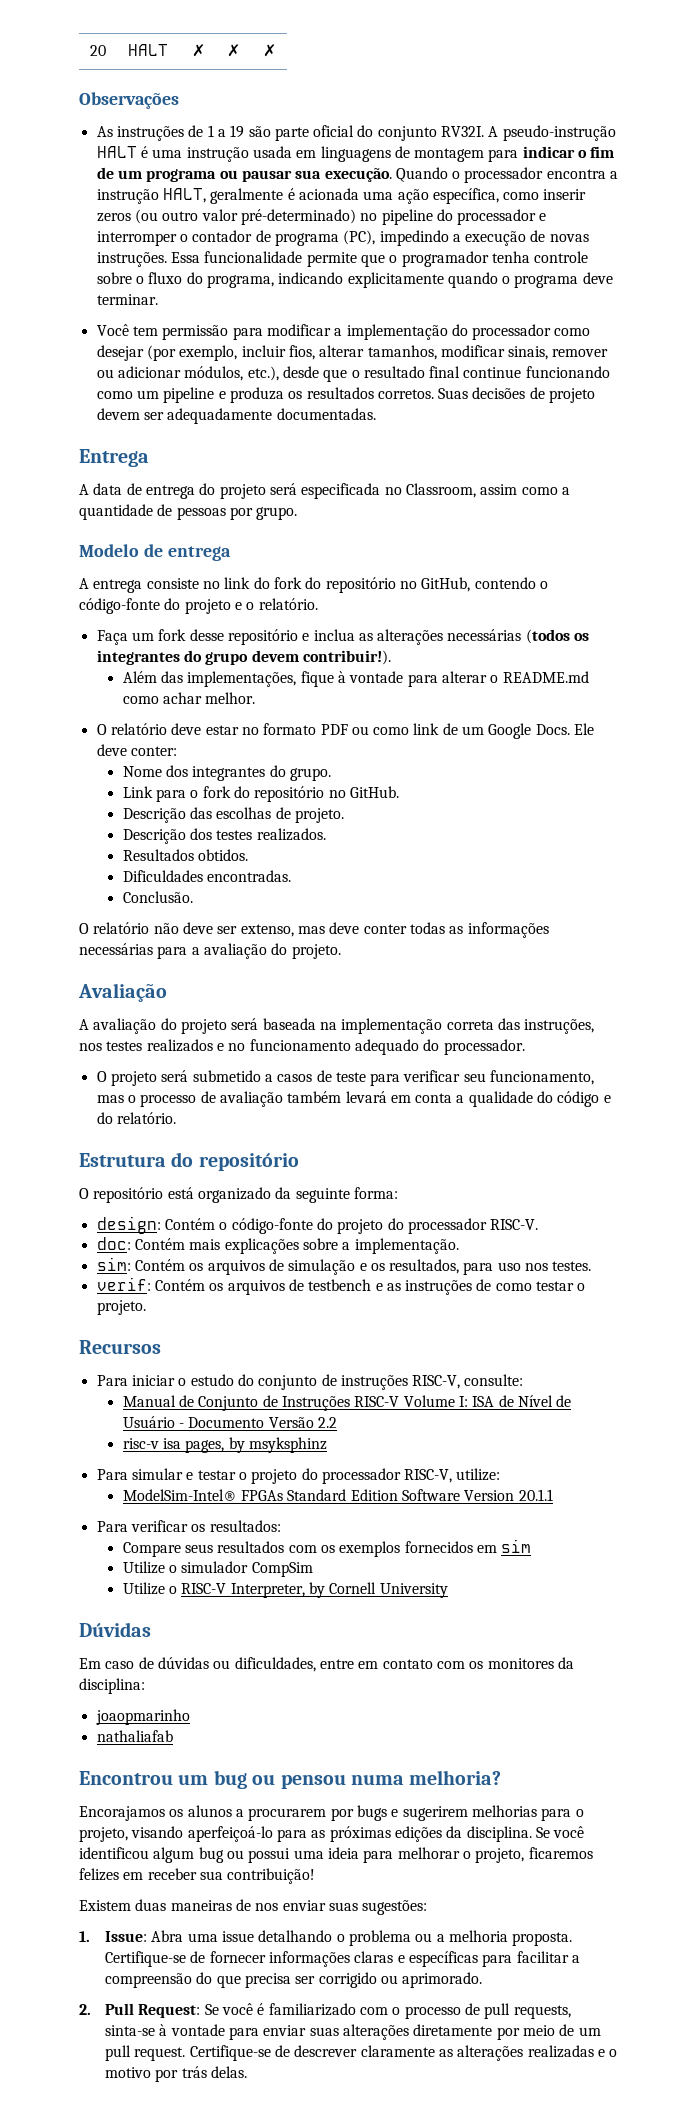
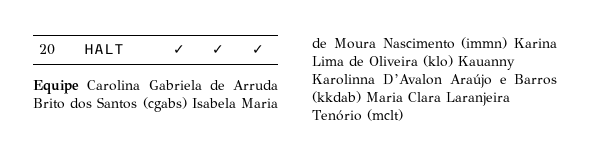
- 20 | HALT | ✗ | ✗ | ✗
- Observações
- As instruções de 1 a 19 são parte oficial do conjunto RV32I. A pseudo-instrução HALT é uma instrução usada em linguagens de montagem para indicar o fim de um programa ou pausar sua execução. Quando o processador encontra a instrução HALT, geralmente é acionada uma ação específica, como inserir zeros (ou outro valor pré-determinado) no pipeline do processador e interromper o contador de programa (PC), impedindo a execução de novas instruções. Essa funcionalidade permite que o programador tenha controle sobre o fluxo do programa, indicando explicitamente quando o programa deve terminar.
- Você tem permissão para modificar a implementação do processador como desejar (por exemplo, incluir fios, alterar tamanhos, modificar sinais, remover ou adicionar módulos, etc.), desde que o resultado final continue funcionando como um pipeline e produza os resultados corretos. Suas decisões de projeto devem ser adequadamente documentadas.
- Entrega
- A data de entrega do projeto será especificada no Classroom, assim como a quantidade de pessoas por grupo.
- Modelo de entrega
- A entrega consiste no link do fork do repositório no GitHub, contendo o código-fonte do projeto e o relatório.
- Faça um fork desse repositório e inclua as alterações necessárias (todos os integrantes do grupo devem contribuir!).
- Além das implementações, fique à vontade para alterar o README.md como achar melhor.
- O relatório deve estar no formato PDF ou como link de um Google Docs. Ele deve conter:
- Nome dos integrantes do grupo.
- Link para o fork do repositório no GitHub.
- Descrição das escolhas de projeto.
- Descrição dos testes realizados.
- Resultados obtidos.
- Dificuldades encontradas.
- Conclusão.
- O relatório não deve ser extenso, mas deve conter todas as informações necessárias para a avaliação do projeto.
- Avaliação
- A avaliação do projeto será baseada na implementação correta das instruções, nos testes realizados e no funcionamento adequado do processador.
- O projeto será submetido a casos de teste para verificar seu funcionamento, mas o processo de avaliação também levará em conta a qualidade do código e do relatório.
- Estrutura do repositório
- O repositório está organizado da seguinte forma:
- design: Contém o código-fonte do projeto do processador RISC-V.
- doc: Contém mais explicações sobre a implementação.
- sim: Contém os arquivos de simulação e os resultados, para uso nos testes.
- verif: Contém os arquivos de testbench e as instruções de como testar o projeto.
- Recursos
- Para iniciar o estudo do conjunto de instruções RISC-V, consulte:
- Manual de Conjunto de Instruções RISC-V Volume I: ISA de Nível de Usuário - Documento Versão 2.2
- risc-v isa pages, by msyksphinz
- Para simular e testar o projeto do processador RISC-V, utilize:
- ModelSim-Intel® FPGAs Standard Edition Software Version 20.1.1
- Para verificar os resultados:
- Compare seus resultados com os exemplos fornecidos em sim
- Utilize o simulador CompSim
- Utilize o RISC-V Interpreter, by Cornell University
- Dúvidas
- Em caso de dúvidas ou dificuldades, entre em contato com os monitores da disciplina:
- joaopmarinho
- nathaliafab
- Encontrou um bug ou pensou numa melhoria?
- Encorajamos os alunos a procurarem por bugs e sugerirem melhorias para o projeto, visando aperfeiçoá-lo para as próximas edições da disciplina. Se você identificou algum bug ou possui uma ideia para melhorar o projeto, ficaremos felizes em receber sua contribuição!
- Existem duas maneiras de nos enviar suas sugestões:
- 1. Issue: Abra uma issue detalhando o problema ou a melhoria proposta. Certifique-se de fornecer informações claras e específicas para facilitar a compreensão do que precisa ser corrigido ou aprimorado.
- 2. Pull Request: Se você é familiarizado com o processo de pull requests, sinta-se à vontade para enviar suas alterações diretamente por meio de um pull request. Certifique-se de descrever claramente as alterações realizadas e o motivo por trás delas.
+ 20 | HALT | ✓ | ✓ | ✓
+ Equipe Carolina Gabriela de Arruda Brito dos Santos (cgabs) Isabela Maria de Moura Nascimento (immn) Karina Lima de Oliveira (klo) Kauanny Karolinna D’Avalon Araújo e Barros (kkdab) Maria Clara Laranjeira Tenório (mclt)

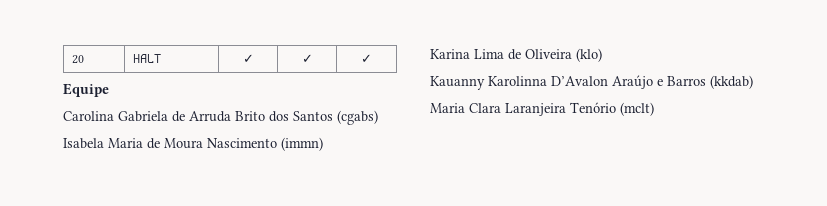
- Equipe Carolina Gabriela de Arruda Brito dos Santos (cgabs) Isabela Maria de Moura Nascimento (immn) Karina Lima de Oliveira (klo) Kauanny Karolinna D’Avalon Araújo e Barros (kkdab) Maria Clara Laranjeira Tenório (mclt)
+ Equipe
+ Carolina Gabriela de Arruda Brito dos Santos (cgabs)
+ Isabela Maria de Moura Nascimento (immn)
+ Karina Lima de Oliveira (klo)
+ Kauanny Karolinna D’Avalon Araújo e Barros (kkdab)
+ Maria Clara Laranjeira Tenório (mclt)

